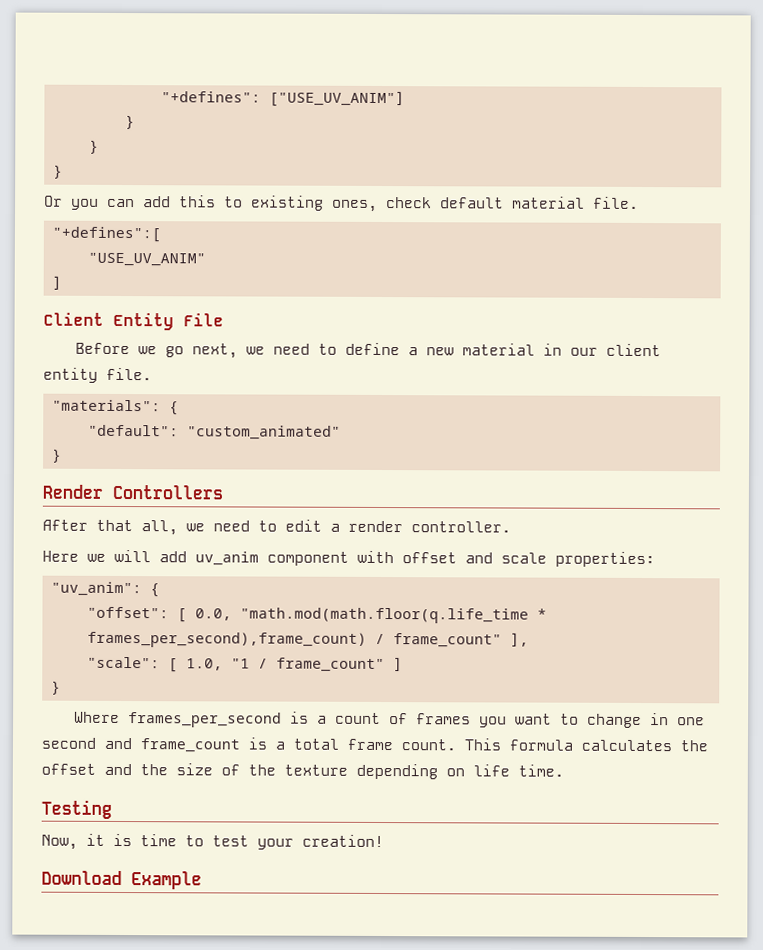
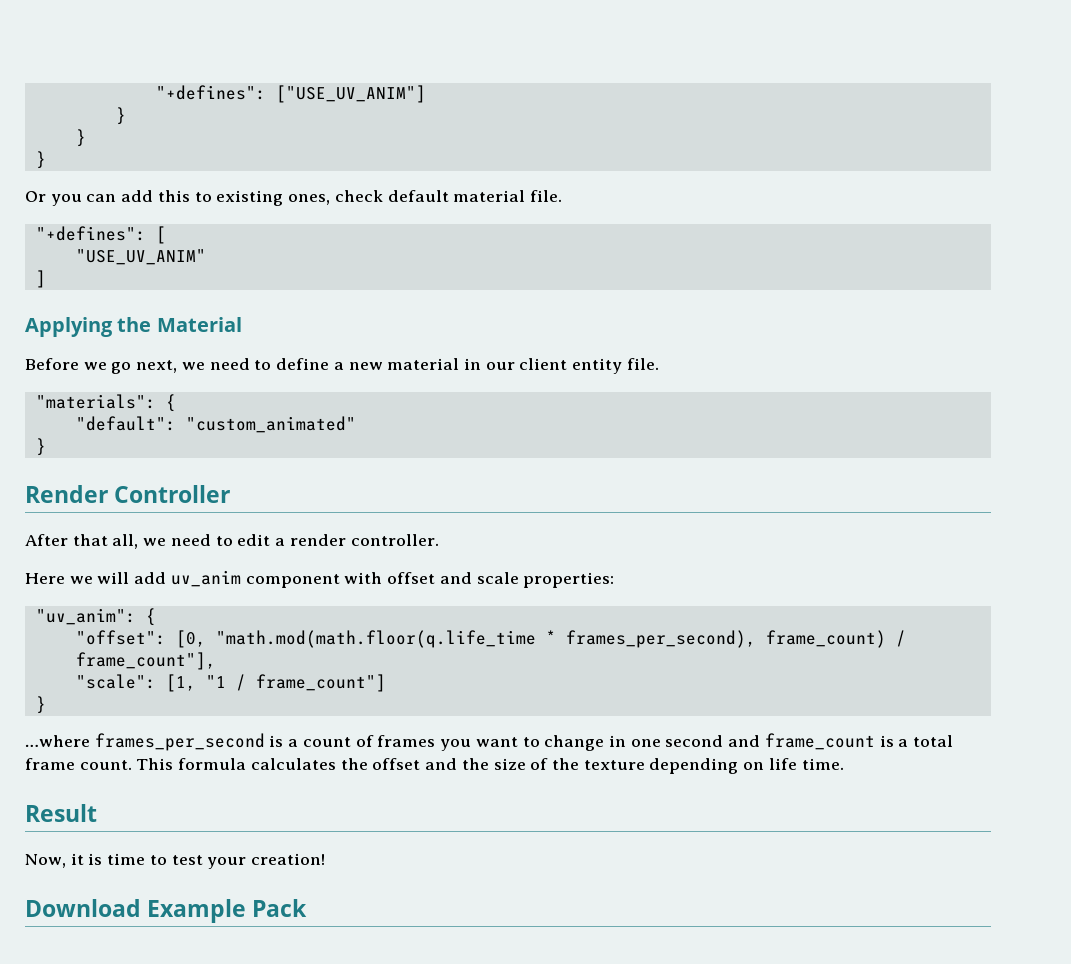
- "+defines":[
+ "+defines": [
- Client Entity File
+ Applying the Material
- Render Controllers
+ Render Controller
- "offset": [ 0.0, "math.mod(math.floor(q.life_time * frames_per_second),frame_count) / frame_count" ],
- "scale": [ 1.0, "1 / frame_count" ]
+ "offset": [0, "math.mod(math.floor(q.life_time * frames_per_second), frame_count) / frame_count"],
+ "scale": [1, "1 / frame_count"]
  }
- Where frames_per_second is a count of frames you want to change in one second and frame_count is a total frame count.
+ …where frames_per_second is a count of frames you want to change in one second and frame_count is a total frame count.
- Testing
+ Result
- Download Example
+ Download Example Pack

